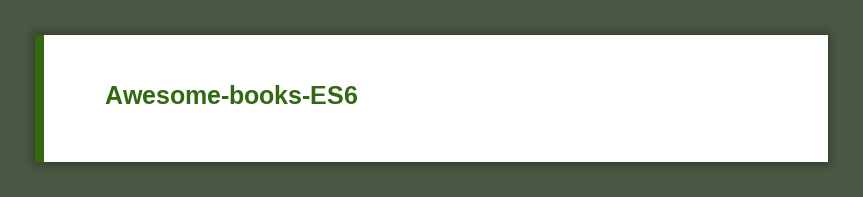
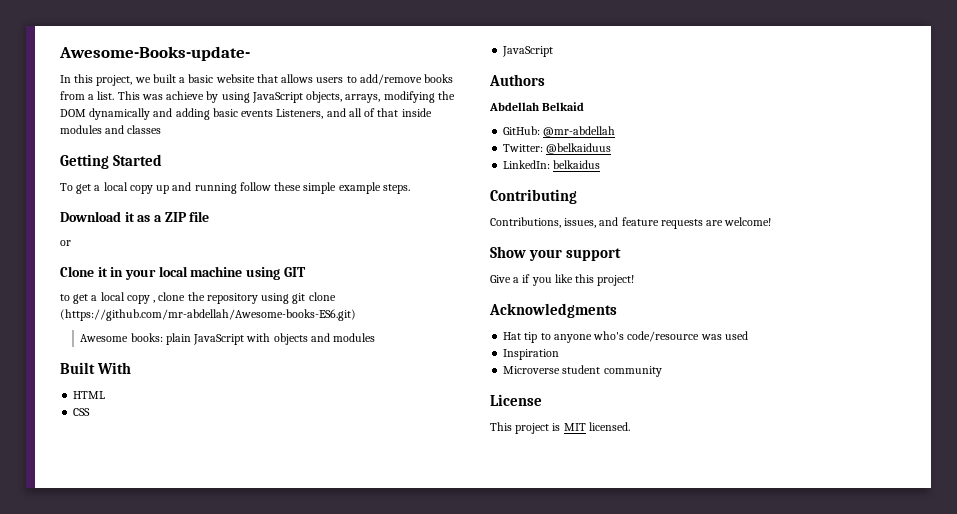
- Awesome-books-ES6
+ Awesome-Books-update-
+ In this project, we built a basic website that allows users to add/remove books from a list. This was achieve by using JavaScript objects, arrays, modifying the DOM dynamically and adding basic events Listeners, and all of that inside modules and classes
+ Getting Started
+ To get a local copy up and running follow these simple example steps.
+ Download it as a ZIP file
+ or
+ Clone it in your local machine using GIT
+ to get a local copy , clone the repository using git clone (https://github.com/mr-abdellah/Awesome-books-ES6.git)
+ Awesome books: plain JavaScript with objects and modules
+ Built With
+ HTML
+ CSS
+ JavaScript
+ Authors
+ Abdellah Belkaid
+ GitHub: @mr-abdellah
+ Twitter: @belkaiduus
+ LinkedIn: belkaidus
+ Contributing
+ Contributions, issues, and feature requests are welcome!
+ Show your support
+ Give a if you like this project!
+ Acknowledgments
+ Hat tip to anyone who's code/resource was used
+ Inspiration
+ Microverse student community
+ License
+ This project is MIT licensed.

